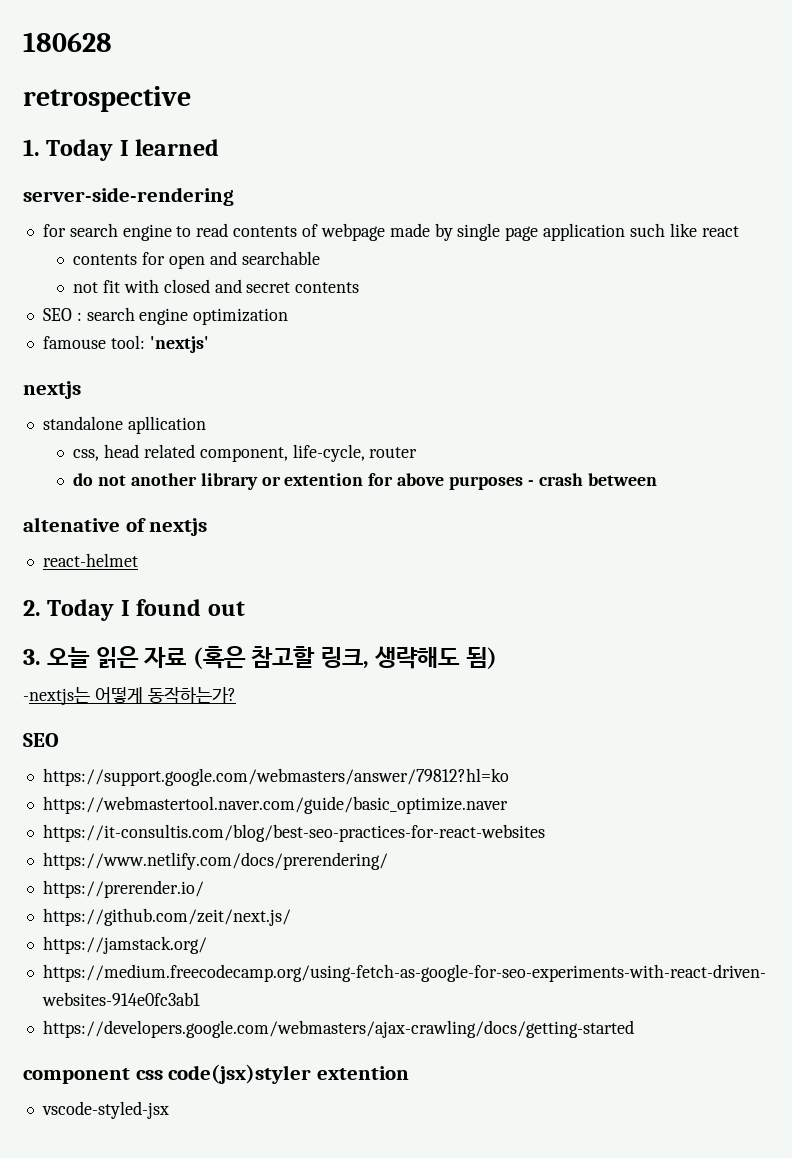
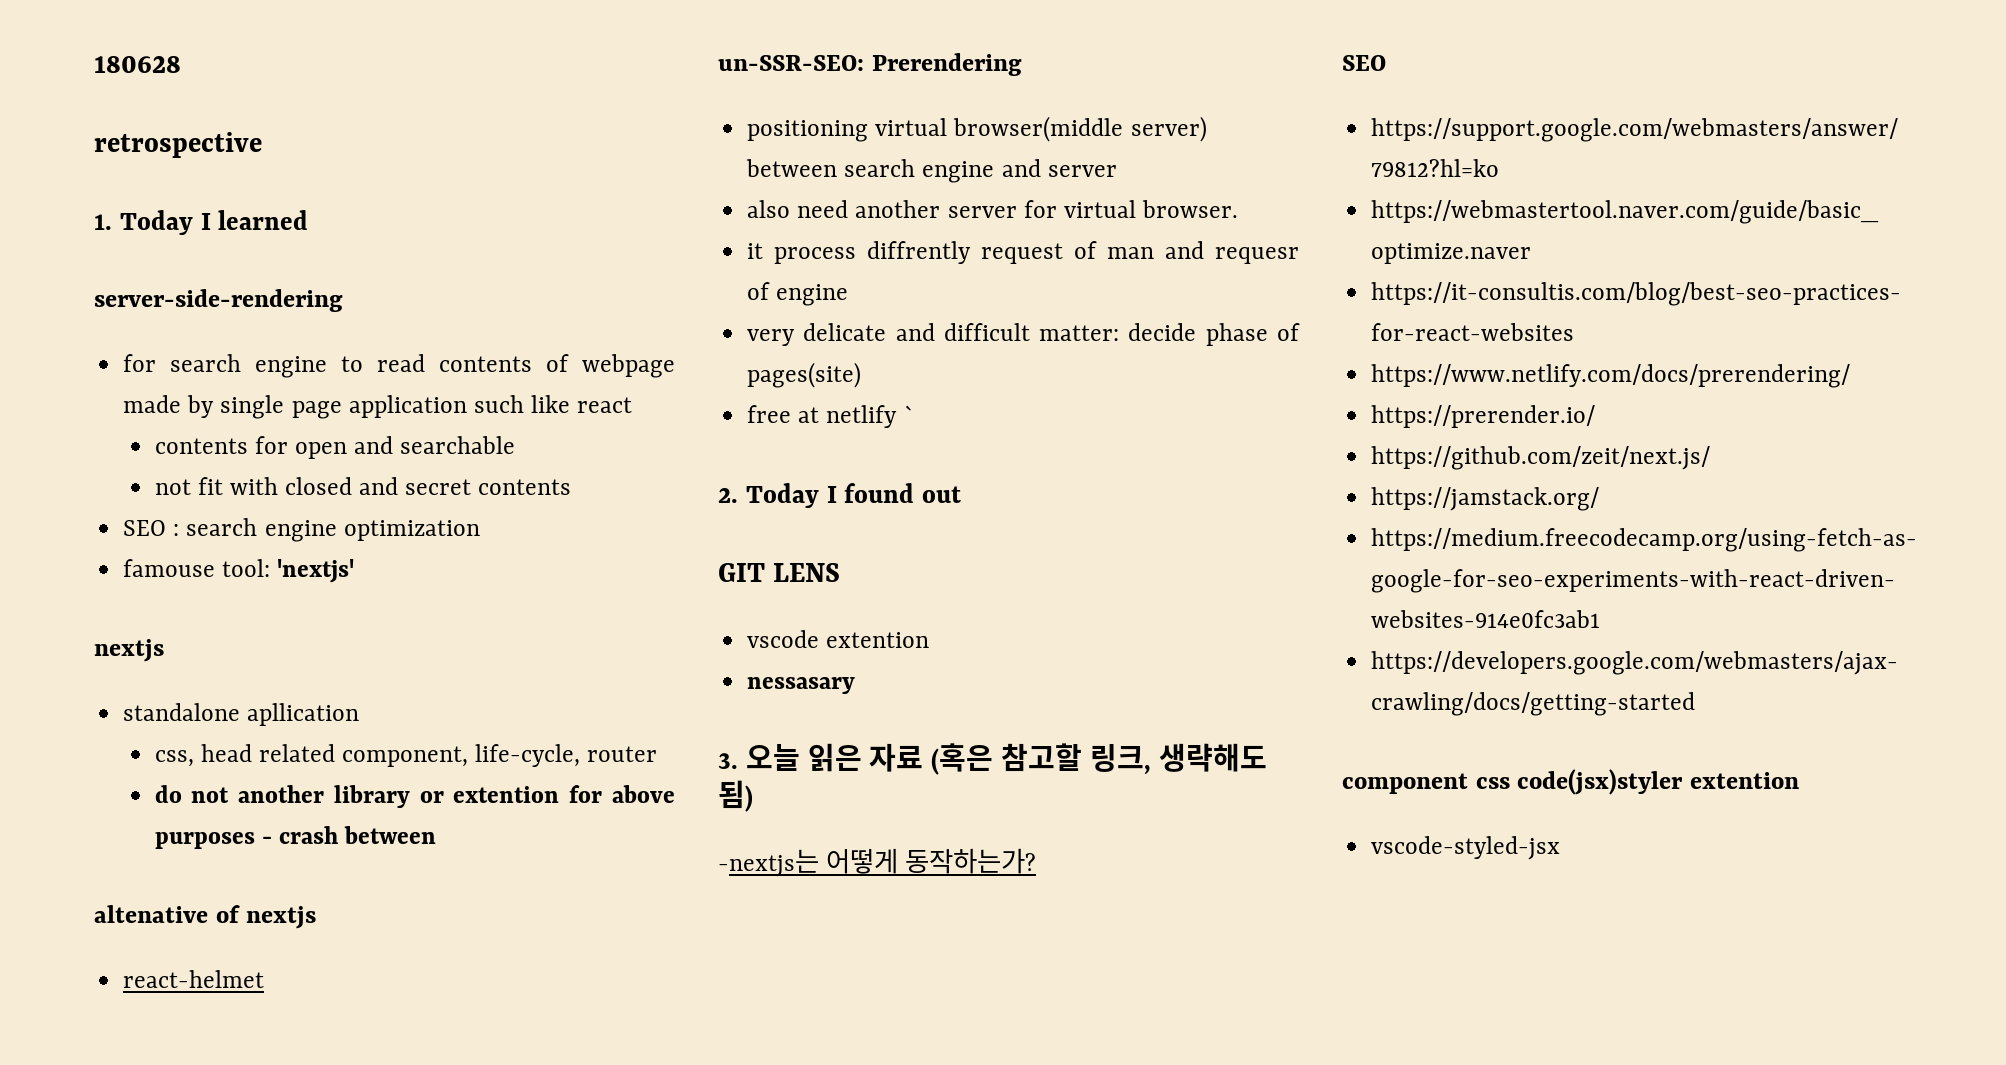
+ un-SSR-SEO: Prerendering
+ positioning virtual browser(middle server) between search engine and server
+ also need another server for virtual browser.
+ it process diffrently request of man and requesr of engine
+ very delicate and difficult matter: decide phase of pages(site)
+ free at netlify `
+ GIT LENS
+ vscode extention
+ nessasary

